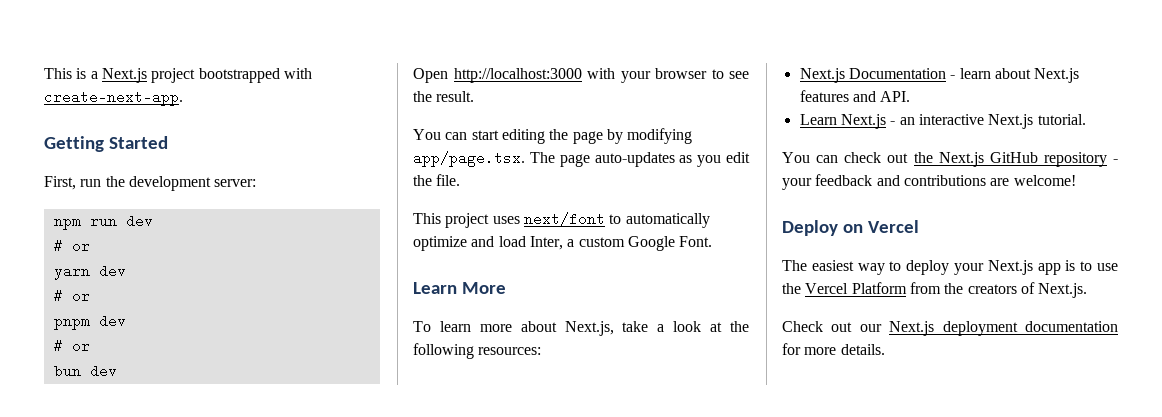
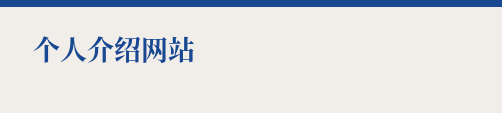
- This is a Next.js project bootstrapped with create-next-app.
- Getting Started
- First, run the development server:
- npm run dev
- # or
- yarn dev
- # or
- pnpm dev
- # or
- bun dev
- Open http://localhost:3000 with your browser to see the result.
- You can start editing the page by modifying app/page.tsx. The page auto-updates as you edit the file.
- This project uses next/font to automatically optimize and load Inter, a custom Google Font.
- Learn More
- To learn more about Next.js, take a look at the following resources:
- Next.js Documentation - learn about Next.js features and API.
- Learn Next.js - an interactive Next.js tutorial.
- You can check out the Next.js GitHub repository - your feedback and contributions are welcome!
- Deploy on Vercel
- The easiest way to deploy your Next.js app is to use the Vercel Platform from the creators of Next.js.
- Check out our Next.js deployment documentation for more details.
+ 个人介绍网站

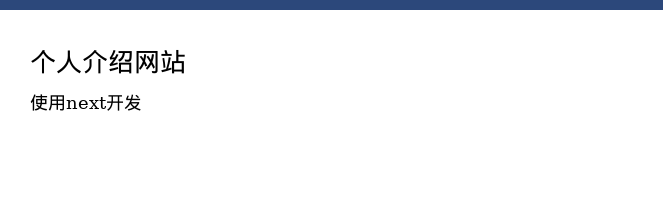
+ 使用next开发

